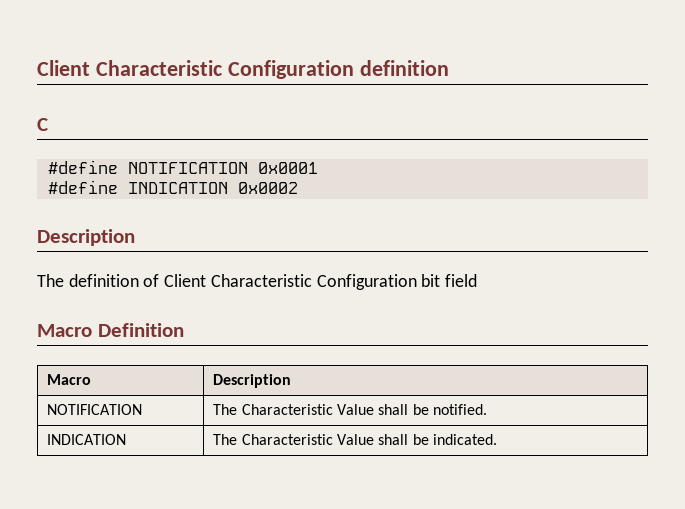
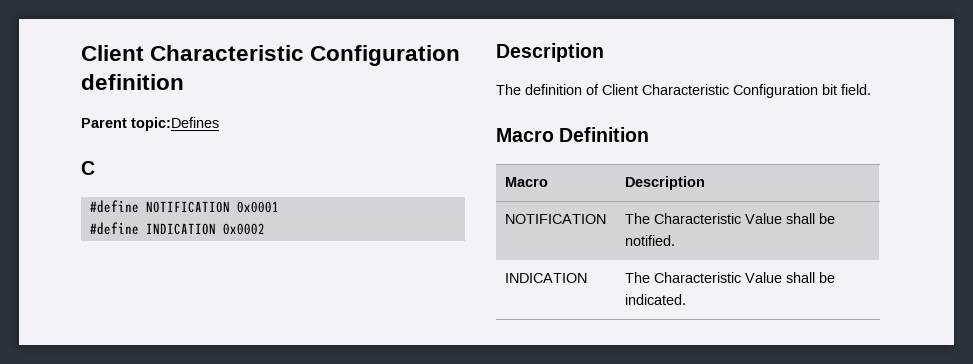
+ Parent topic:Defines
- The definition of Client Characteristic Configuration bit field
+ The definition of Client Characteristic Configuration bit field.

